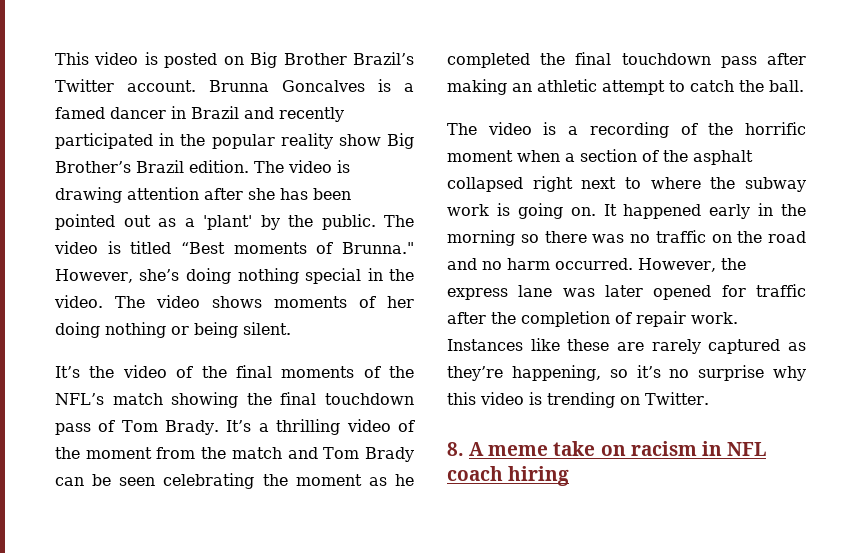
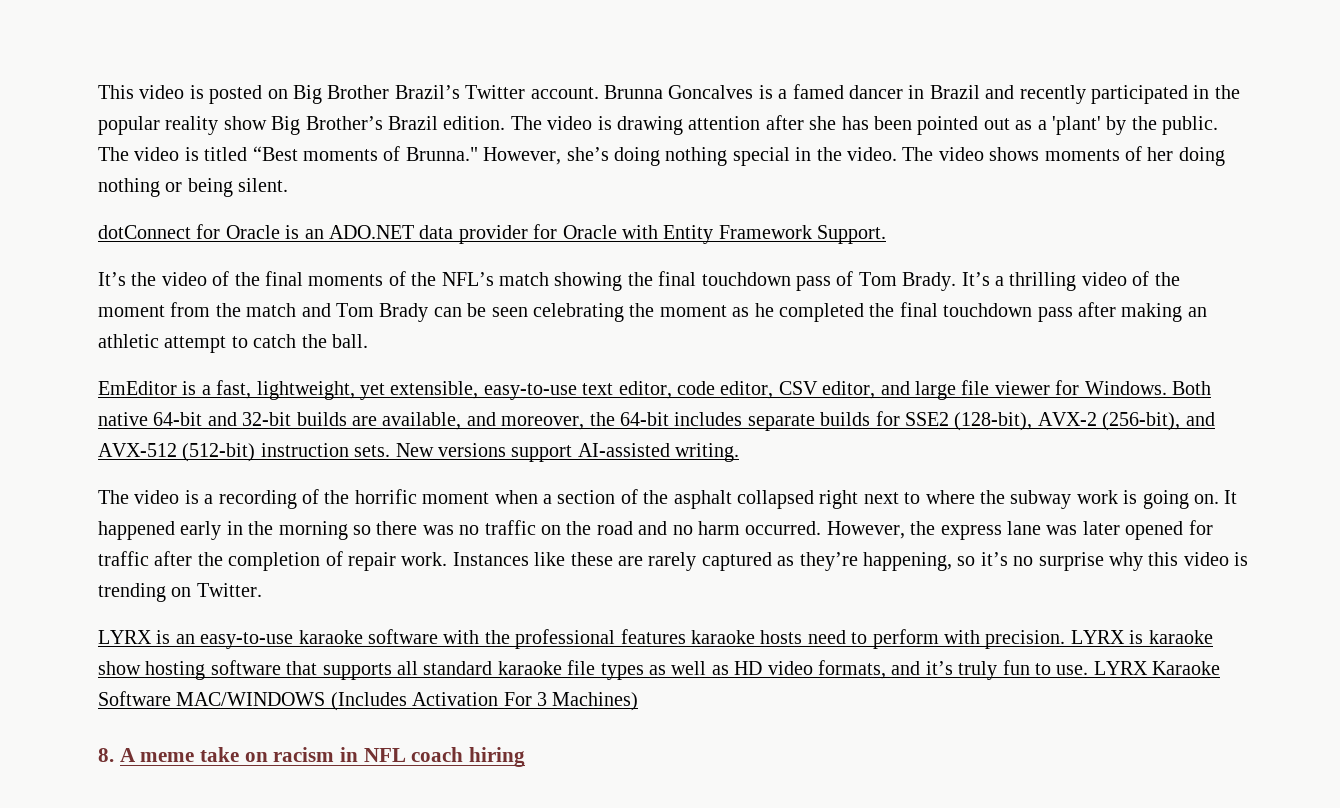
+ dotConnect for Oracle is an ADO.NET data provider for Oracle with Entity Framework Support.
+ EmEditor is a fast, lightweight, yet extensible, easy-to-use text editor, code editor, CSV editor, and large file viewer for Windows. Both native 64-bit and 32-bit builds are available, and moreover, the 64-bit includes separate builds for SSE2 (128-bit), AVX-2 (256-bit), and AVX-512 (512-bit) instruction sets. New versions support AI-assisted writing.
+ LYRX is an easy-to-use karaoke software with the professional features karaoke hosts need to perform with precision. LYRX is karaoke show hosting software that supports all standard karaoke file types as well as HD video formats, and it’s truly fun to use. LYRX Karaoke Software MAC/WINDOWS (Includes Activation For 3 Machines)

